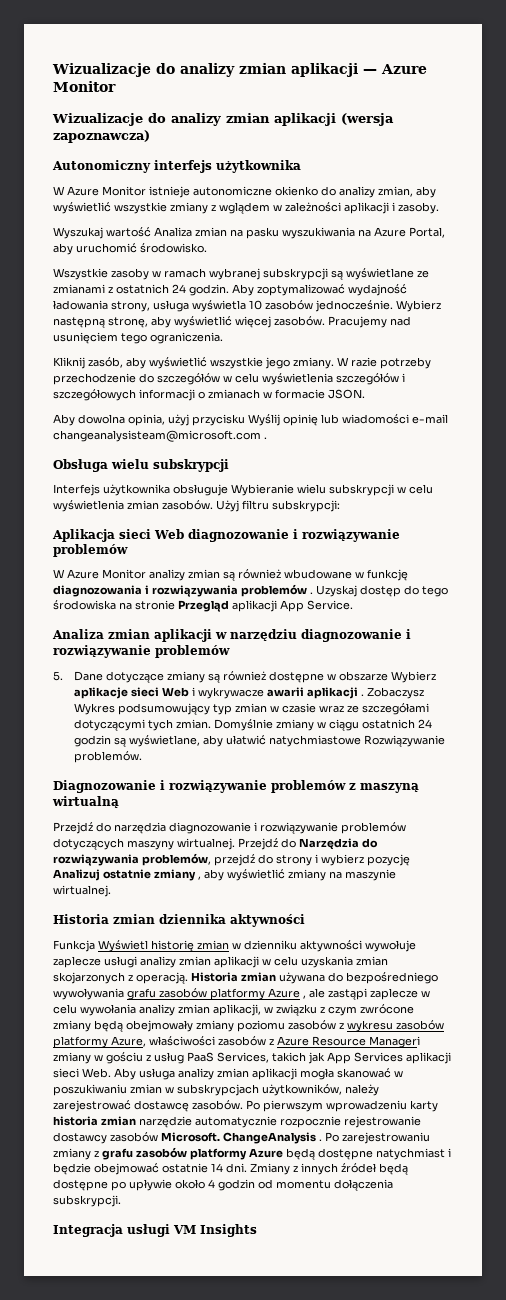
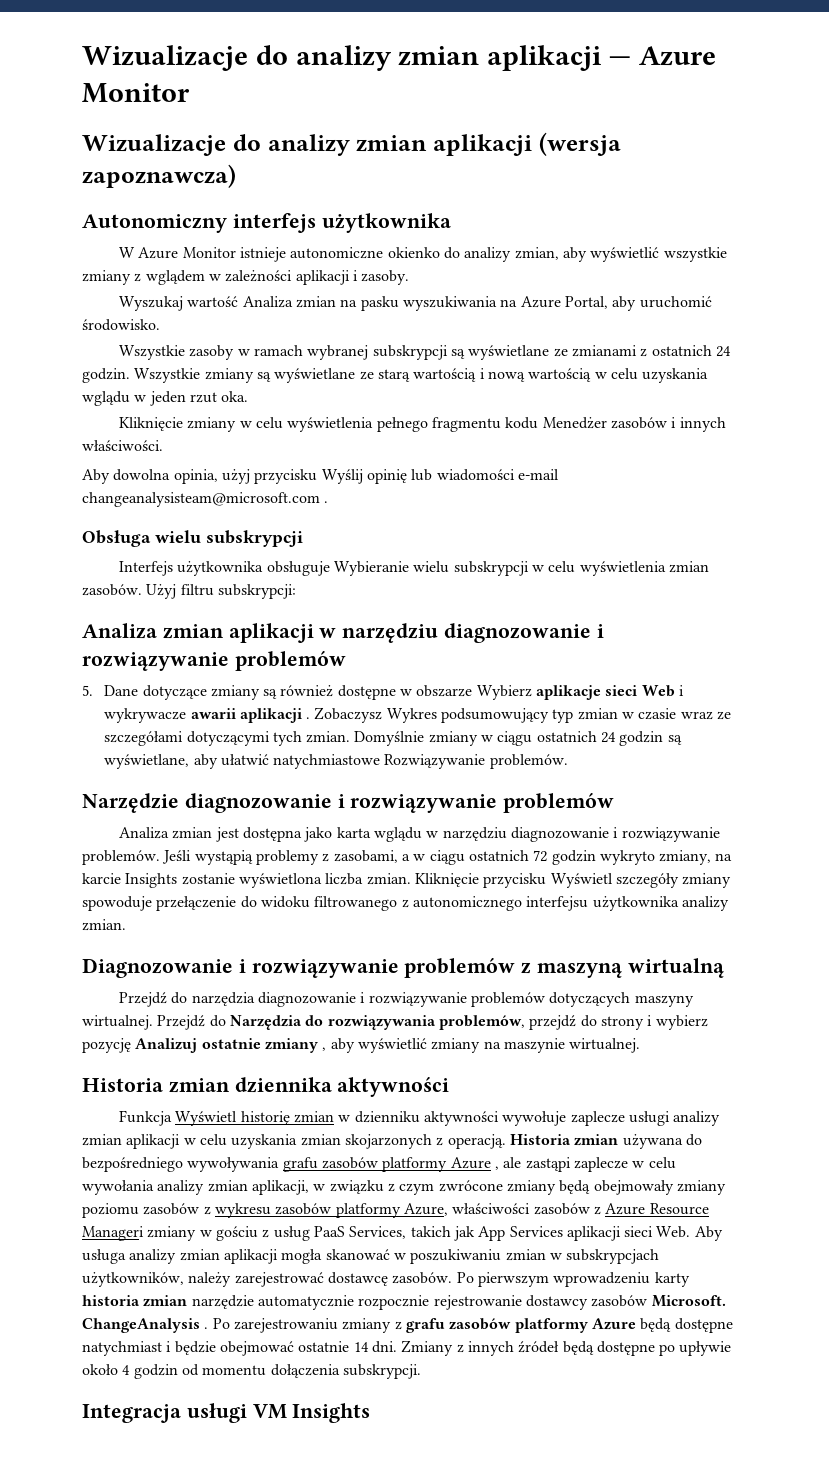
- Aby zoptymalizować wydajność ładowania strony, usługa wyświetla 10 zasobów jednocześnie. Wybierz następną stronę, aby wyświetlić więcej zasobów. Pracujemy nad usunięciem tego ograniczenia.
- Kliknij zasób, aby wyświetlić wszystkie jego zmiany. W razie potrzeby przechodzenie do szczegółów w celu wyświetlenia szczegółów i szczegółowych informacji o zmianach w formacie JSON.
+ Wszystkie zmiany są wyświetlane ze starą wartością i nową wartością w celu uzyskania wglądu w jeden rzut oka.
+ Kliknięcie zmiany w celu wyświetlenia pełnego fragmentu kodu Menedżer zasobów i innych właściwości.
- Aplikacja sieci Web diagnozowanie i rozwiązywanie problemów
- W Azure Monitor analizy zmian są również wbudowane w funkcję diagnozowania i rozwiązywania problemów . Uzyskaj dostęp do tego środowiska na stronie Przegląd aplikacji App Service.
+ Narzędzie diagnozowanie i rozwiązywanie problemów
+ Analiza zmian jest dostępna jako karta wglądu w narzędziu diagnozowanie i rozwiązywanie problemów. Jeśli wystąpią problemy z zasobami, a w ciągu ostatnich 72 godzin wykryto zmiany, na karcie Insights zostanie wyświetlona liczba zmian. Kliknięcie przycisku Wyświetl szczegóły zmiany spowoduje przełączenie do widoku filtrowanego z autonomicznego interfejsu użytkownika analizy zmian.

